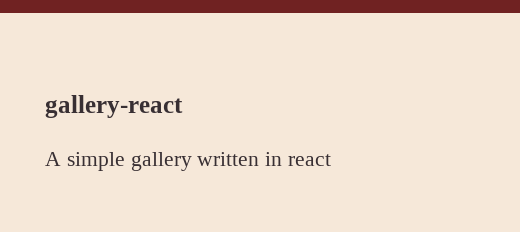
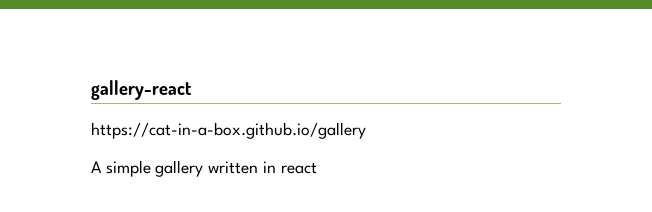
+ https://cat-in-a-box.github.io/gallery

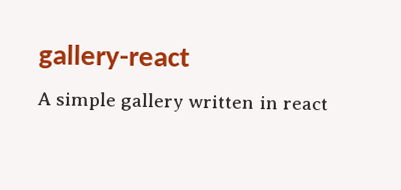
- https://cat-in-a-box.github.io/gallery

